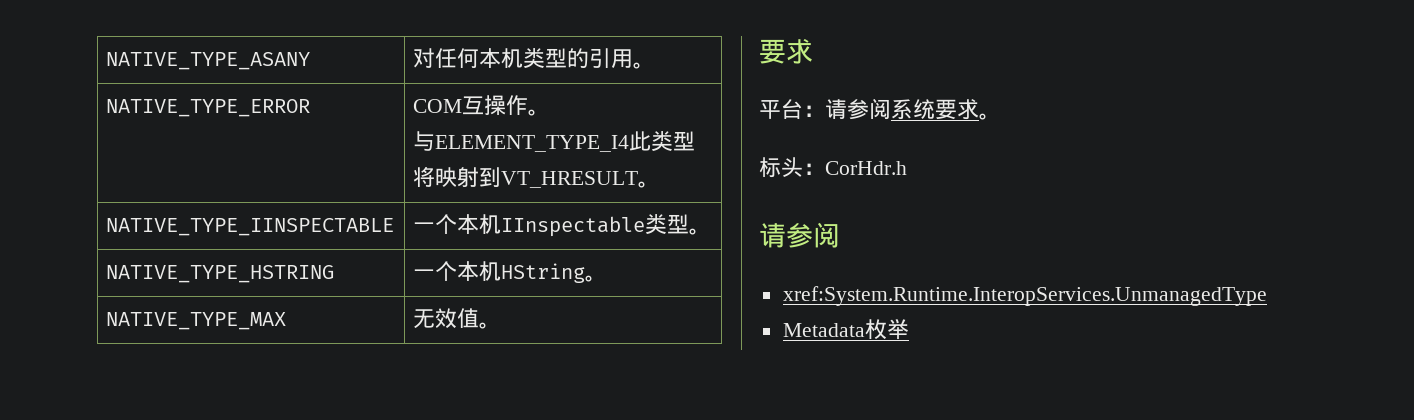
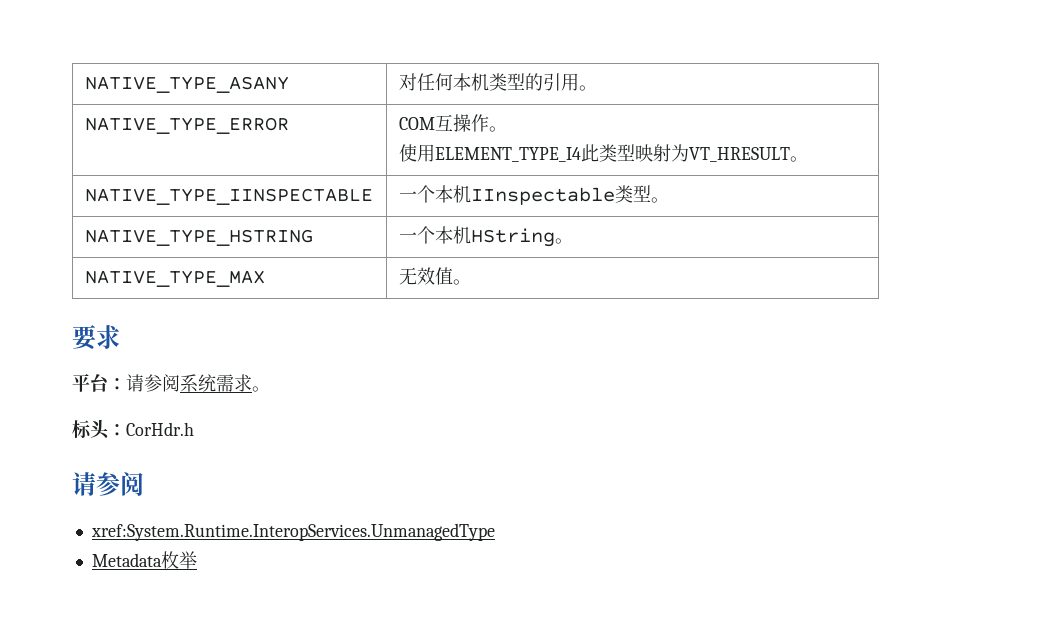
  NATIVE_TYPE_ERROR | COM互操作。
- 与ELEMENT_TYPE_I4此类型将映射到VT_HRESULT。
+ 使用ELEMENT_TYPE_I4此类型映射为VT_HRESULT。
- 平台：请参阅系统要求。
+ 平台：请参阅系统需求。

